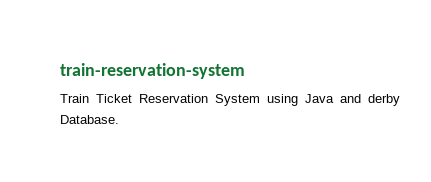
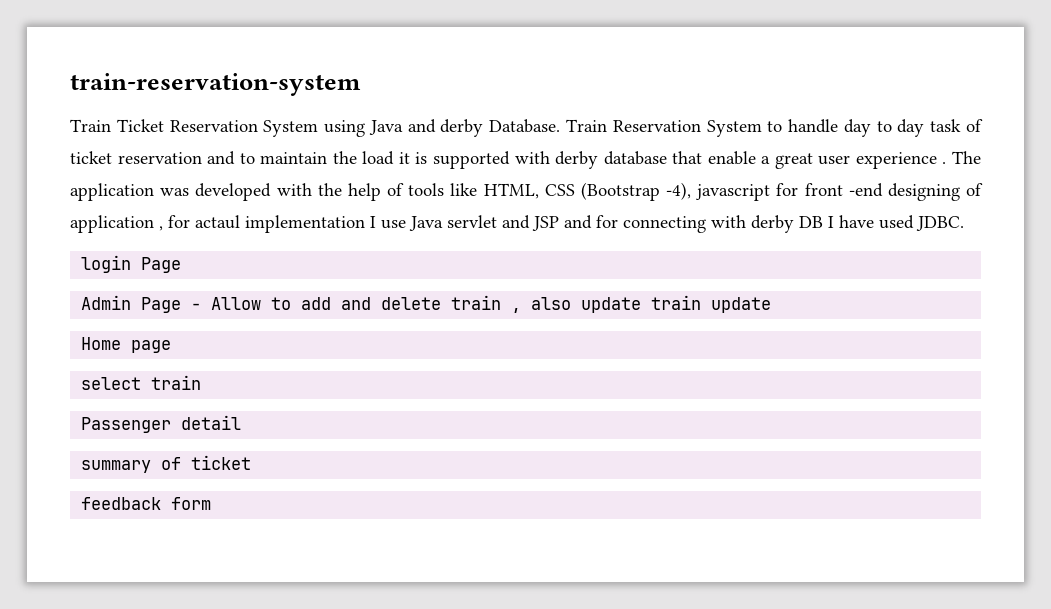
+ Train Reservation System to handle day to day task of ticket reservation and to maintain the load it is supported with derby database that enable a great user experience . The application was developed with the help of tools like HTML, CSS (Bootstrap -4), javascript for front -end designing of application , for actaul implementation I use Java servlet and JSP and for connecting with derby DB I have used JDBC.
+ login Page
+ Admin Page - Allow to add and delete train , also update train update
+ Home page
+ select train
+ Passenger detail
+ summary of ticket
+ feedback form

